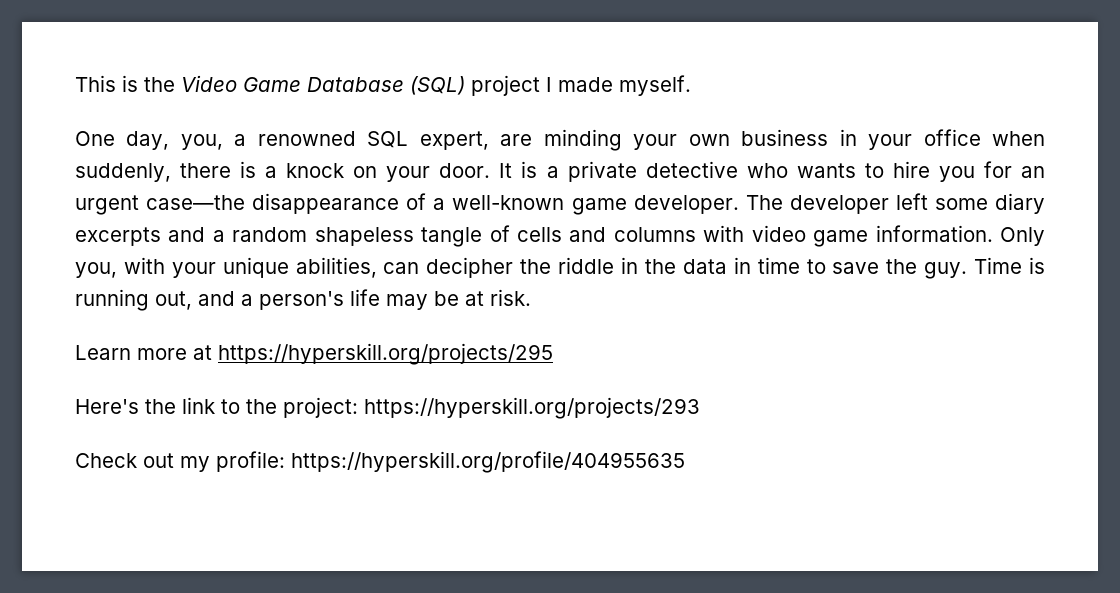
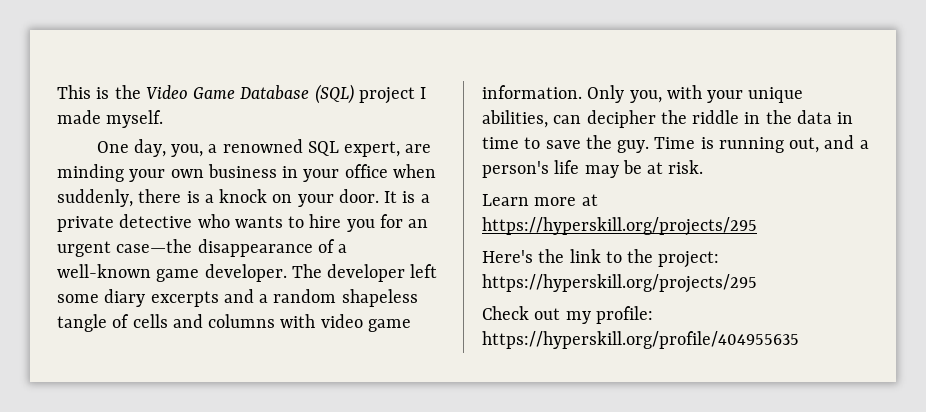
- Here's the link to the project: https://hyperskill.org/projects/293
+ Here's the link to the project: https://hyperskill.org/projects/295

